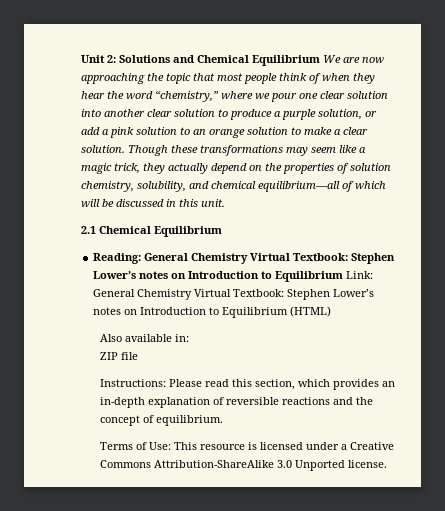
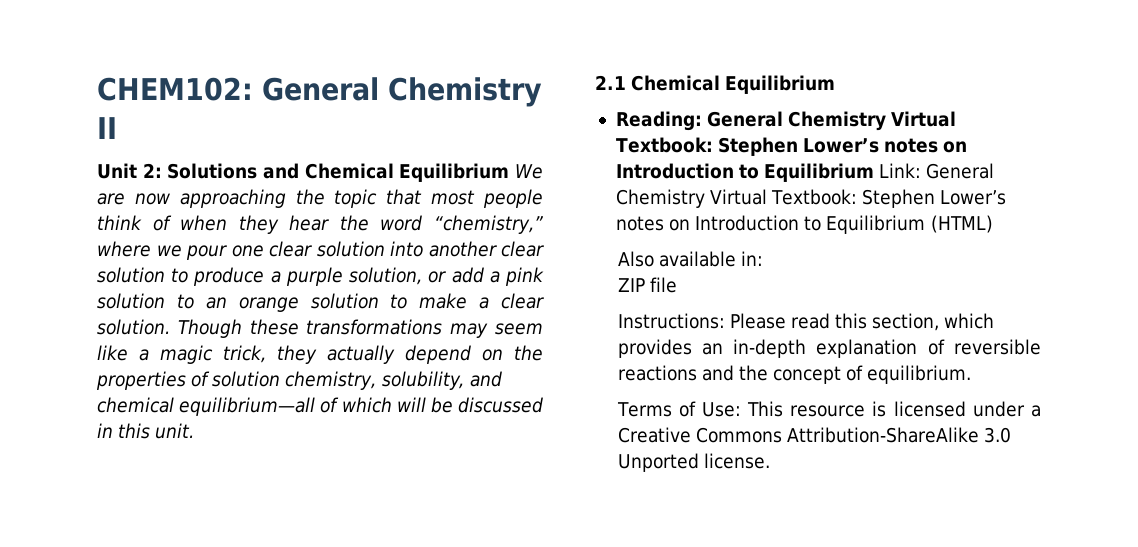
+ CHEM102: General Chemistry II

